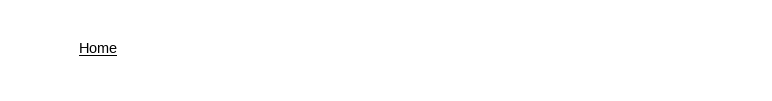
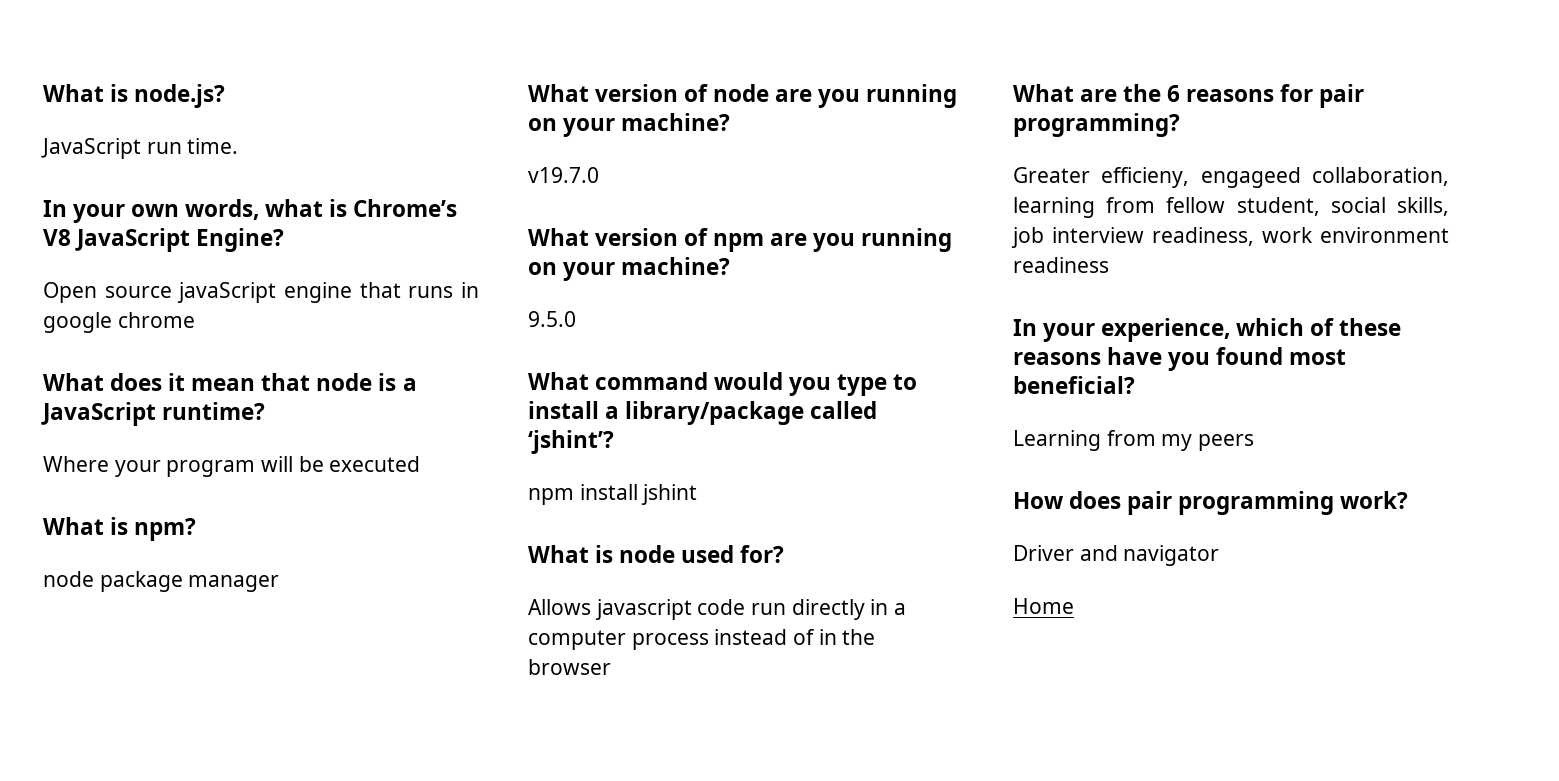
+ What is node.js?
+ JavaScript run time.
+ In your own words, what is Chrome’s V8 JavaScript Engine?
+ Open source javaScript engine that runs in google chrome
+ What does it mean that node is a JavaScript runtime?
+ Where your program will be executed
+ What is npm?
+ node package manager
+ What version of node are you running on your machine?
+ v19.7.0
+ What version of npm are you running on your machine?
+ 9.5.0
+ What command would you type to install a library/package called ‘jshint’?
+ npm install jshint
+ What is node used for?
+ Allows javascript code run directly in a computer process instead of in the browser
+ What are the 6 reasons for pair programming?
+ Greater efficieny, engageed collaboration, learning from fellow student, social skills, job interview readiness, work environment readiness
+ In your experience, which of these reasons have you found most beneficial?
+ Learning from my peers
+ How does pair programming work?
+ Driver and navigator

